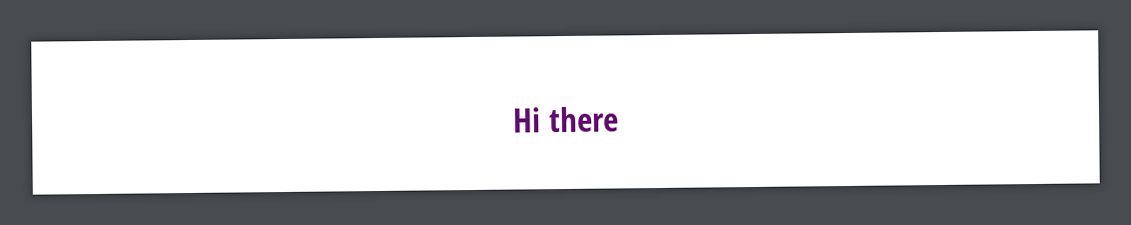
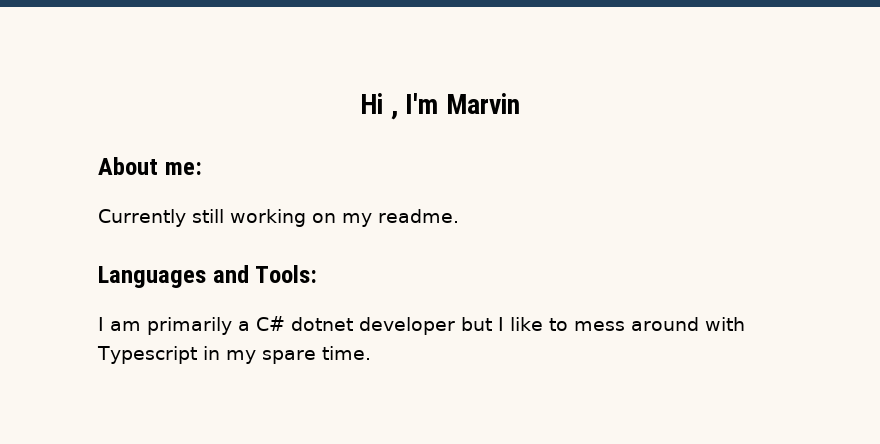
- Hi there
+ Hi , I'm Marvin
+ About me:
+ Currently still working on my readme.
+ Languages and Tools:
+ I am primarily a C# dotnet developer but I like to mess around with Typescript in my spare time.

